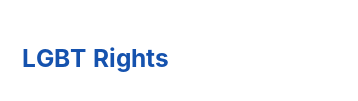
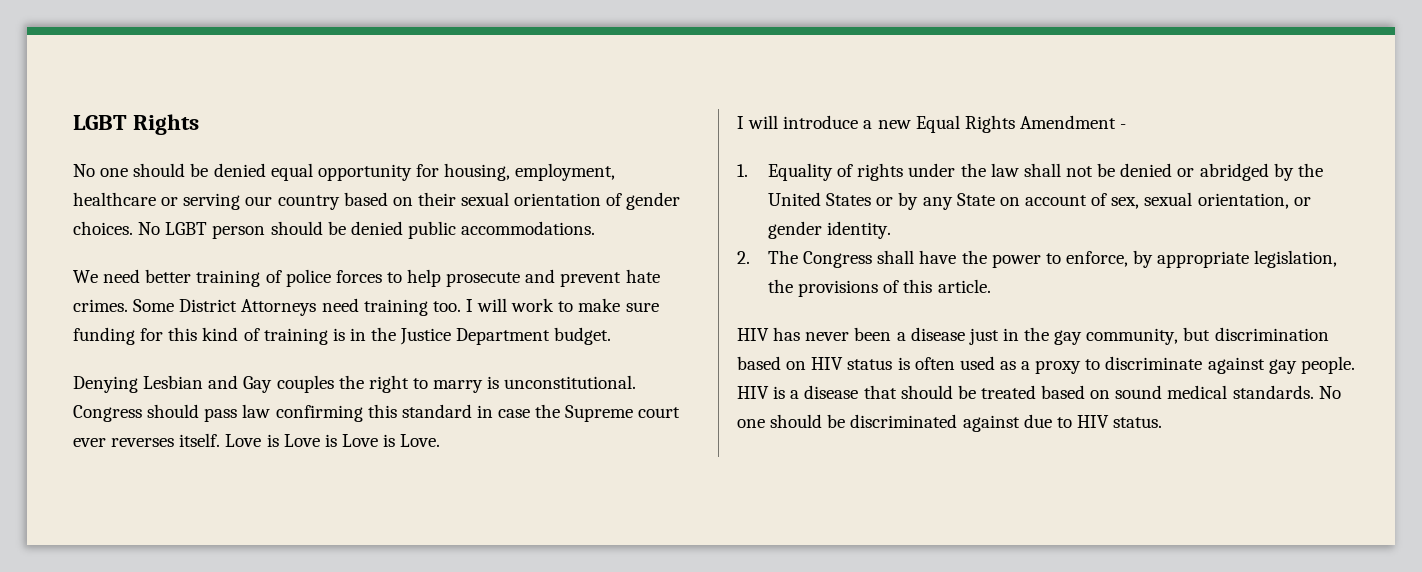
+ No one should be denied equal opportunity for housing, employment, healthcare or serving our country based on their sexual orientation of gender choices. No LGBT person should be denied public accommodations.
+ We need better training of police forces to help prosecute and prevent hate crimes. Some District Attorneys need training too. I will work to make sure funding for this kind of training is in the Justice Department budget.
+ Denying Lesbian and Gay couples the right to marry is unconstitutional. Congress should pass law confirming this standard in case the Supreme court ever reverses itself. Love is Love is Love is Love.
+ I will introduce a new Equal Rights Amendment -
+ 1. Equality of rights under the law shall not be denied or abridged by the United States or by any State on account of sex, sexual orientation, or gender identity.
+ 2. The Congress shall have the power to enforce, by appropriate legislation, the provisions of this article.
+ HIV has never been a disease just in the gay community, but discrimination based on HIV status is often used as a proxy to discriminate against gay people. HIV is a disease that should be treated based on sound medical standards. No one should be discriminated against due to HIV status.

